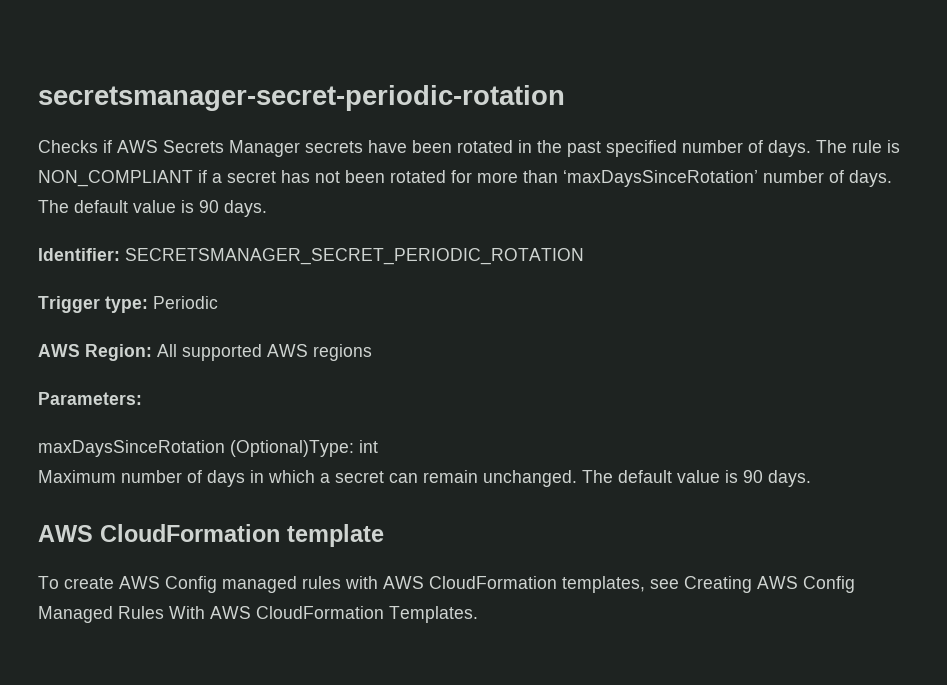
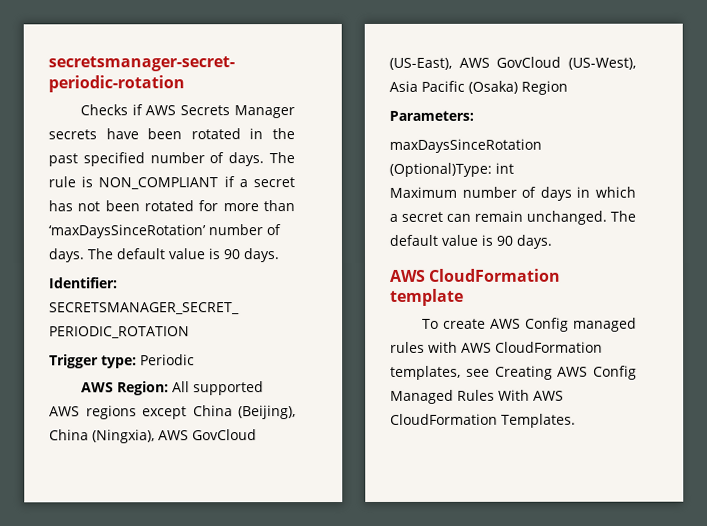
- AWS Region: All supported AWS regions
+ AWS Region: All supported AWS regions except China (Beijing), China (Ningxia), AWS GovCloud (US-East), AWS GovCloud (US-West), Asia Pacific (Osaka) Region

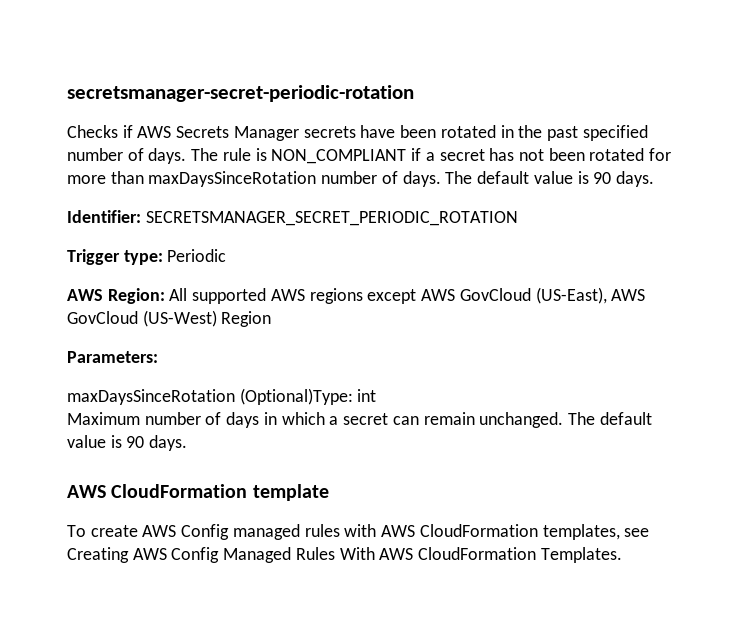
- The rule is NON_COMPLIANT if a secret has not been rotated for more than ‘maxDaysSinceRotation’ number of days.
+ The rule is NON_COMPLIANT if a secret has not been rotated for more than maxDaysSinceRotation number of days.
- AWS Region: All supported AWS regions except China (Beijing), China (Ningxia), AWS GovCloud (US-East), AWS GovCloud (US-West), Asia Pacific (Osaka) Region
+ AWS Region: All supported AWS regions except AWS GovCloud (US-East), AWS GovCloud (US-West) Region

